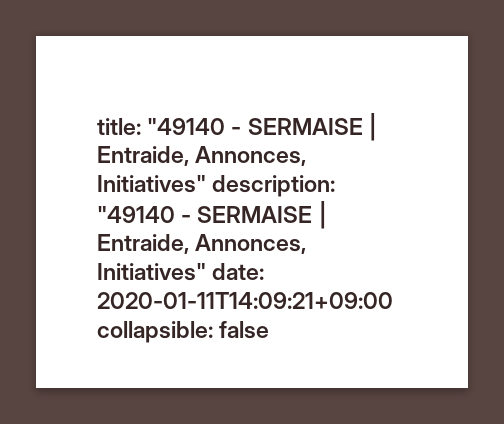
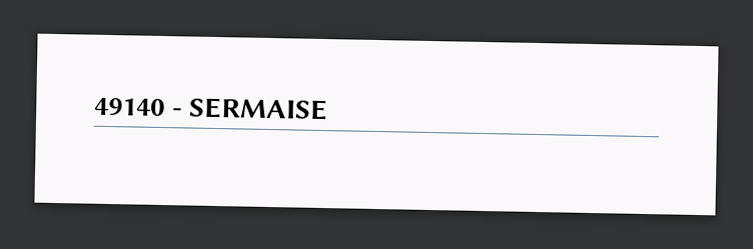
- title: "49140 - SERMAISE | Entraide, Annonces, Initiatives" description: "49140 - SERMAISE | Entraide, Annonces, Initiatives" date: 2020-01-11T14:09:21+09:00 collapsible: false
+ 49140 - SERMAISE

